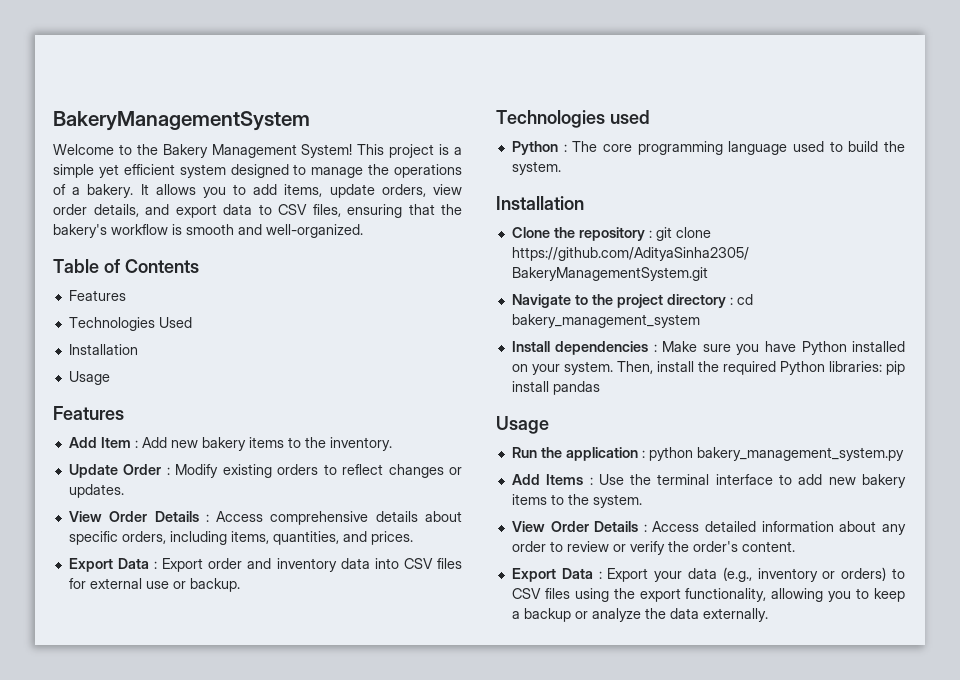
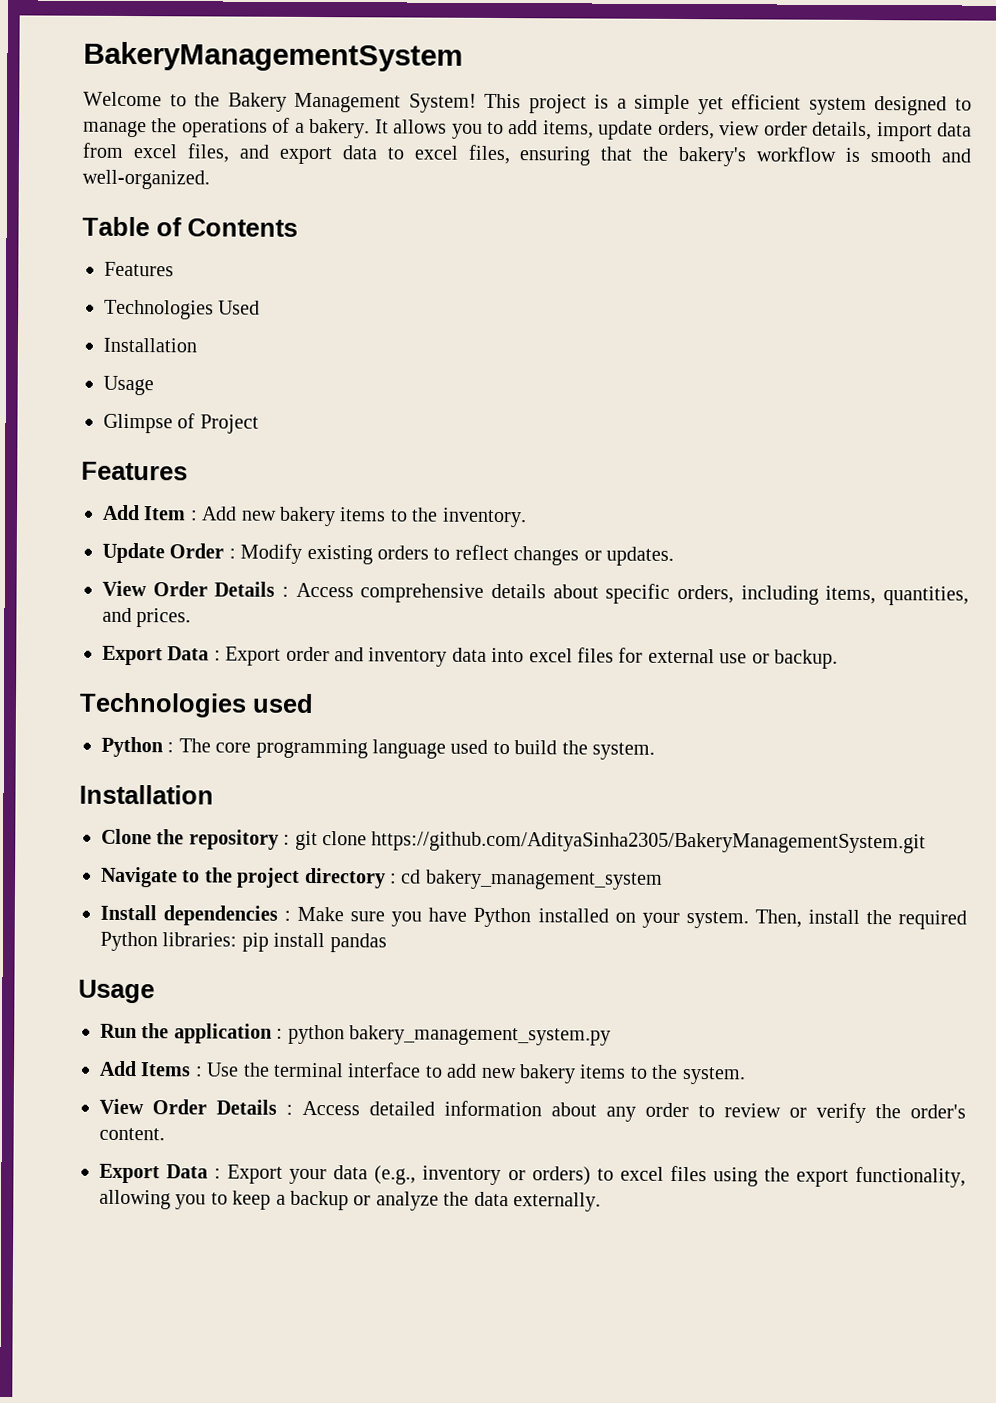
- It allows you to add items, update orders, view order details, and export data to CSV files, ensuring that the bakery's workflow is smooth and well-organized.
+ It allows you to add items, update orders, view order details, import data from excel files, and export data to excel files, ensuring that the bakery's workflow is smooth and well-organized.
+ Glimpse of Project
- Export Data : Export order and inventory data into CSV files for external use or backup.
+ Export Data : Export order and inventory data into excel files for external use or backup.
- Export Data : Export your data (e.g., inventory or orders) to CSV files using the export functionality, allowing you to keep a backup or analyze the data externally.
+ Export Data : Export your data (e.g., inventory or orders) to excel files using the export functionality, allowing you to keep a backup or analyze the data externally.

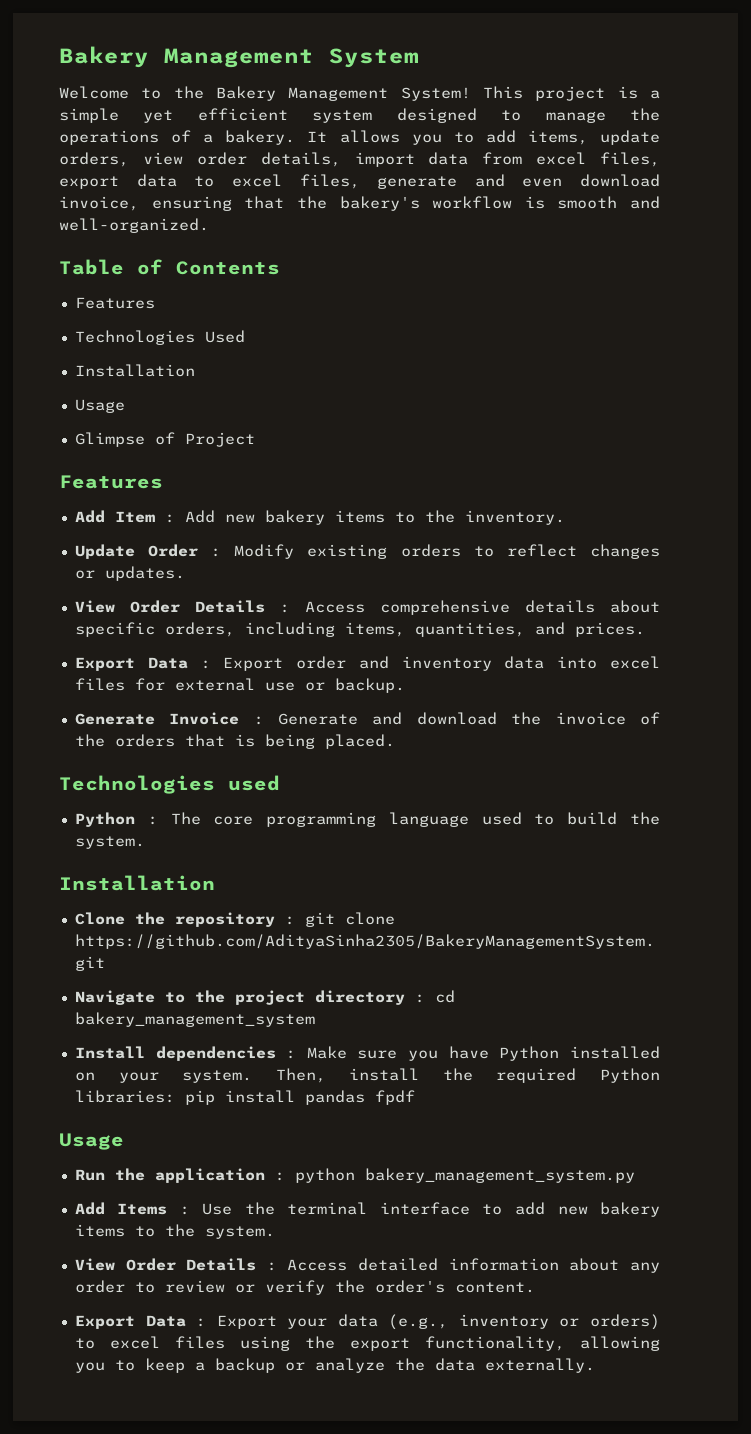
- BakeryManagementSystem
+ Bakery Management System
- It allows you to add items, update orders, view order details, import data from excel files, and export data to excel files, ensuring that the bakery's workflow is smooth and well-organized.
+ It allows you to add items, update orders, view order details, import data from excel files, export data to excel files, generate and even download invoice, ensuring that the bakery's workflow is smooth and well-organized.
+ Generate Invoice : Generate and download the invoice of the orders that is being placed.
- Then, install the required Python libraries: pip install pandas
+ Then, install the required Python libraries: pip install pandas fpdf

